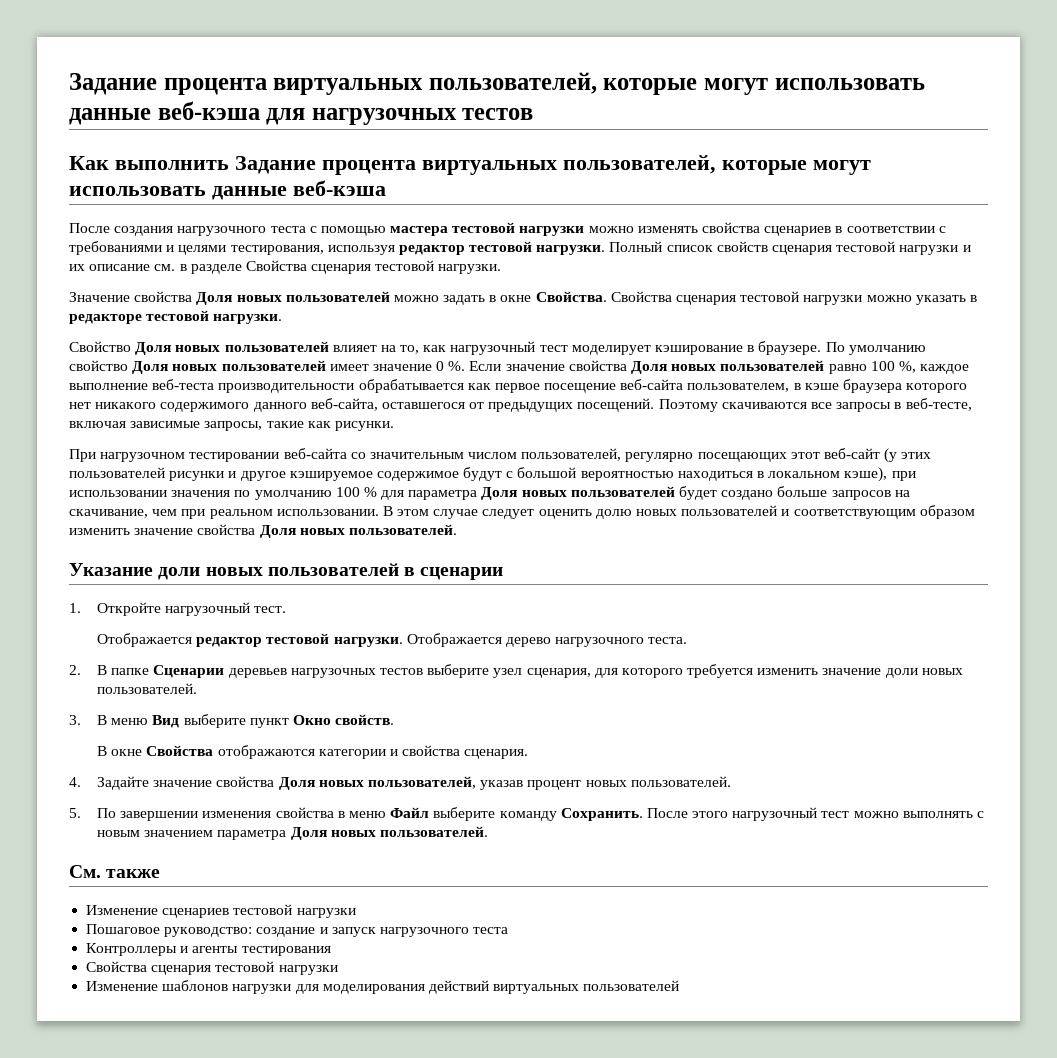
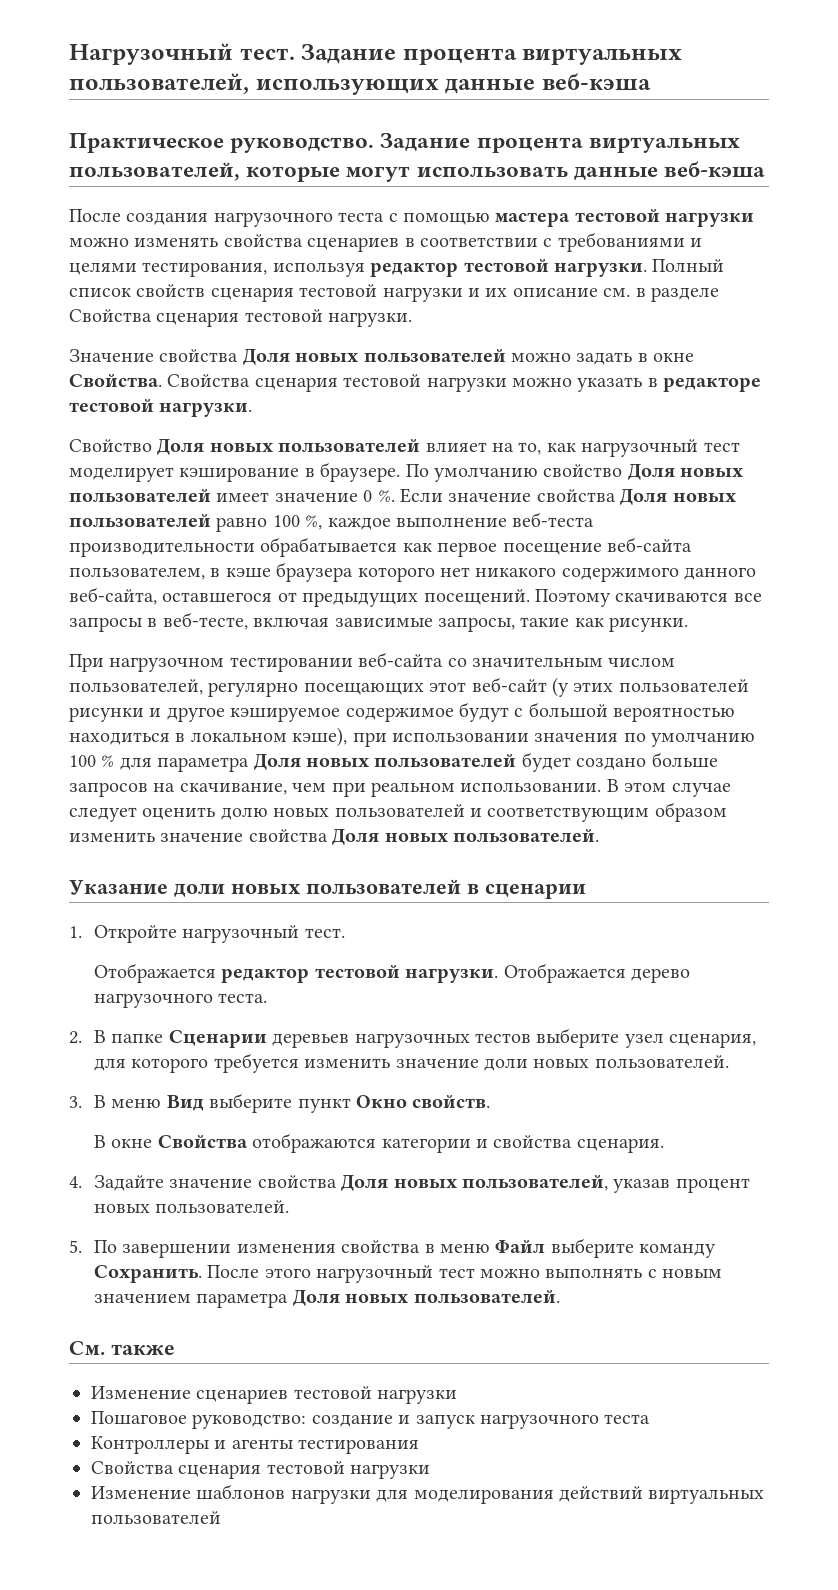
- Задание процента виртуальных пользователей, которые могут использовать данные веб-кэша для нагрузочных тестов
- Как выполнить Задание процента виртуальных пользователей, которые могут использовать данные веб-кэша
+ Нагрузочный тест. Задание процента виртуальных пользователей, использующих данные веб-кэша
+ Практическое руководство. Задание процента виртуальных пользователей, которые могут использовать данные веб-кэша

